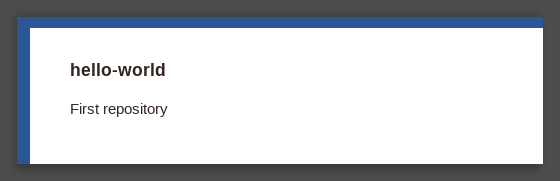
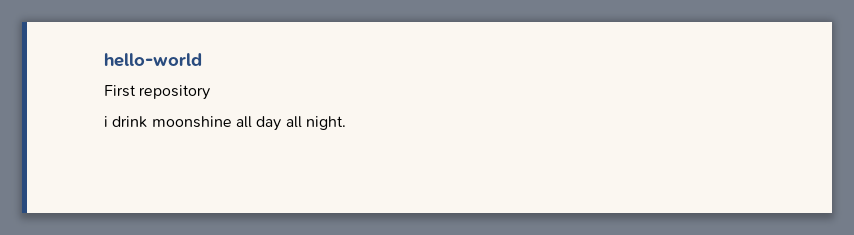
+ i drink moonshine all day all night.

